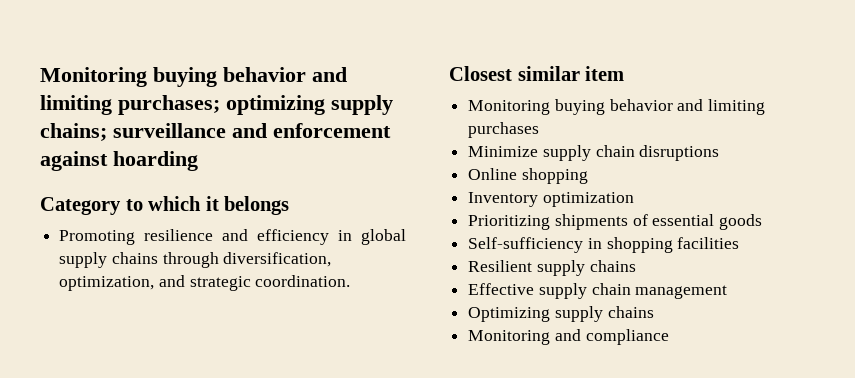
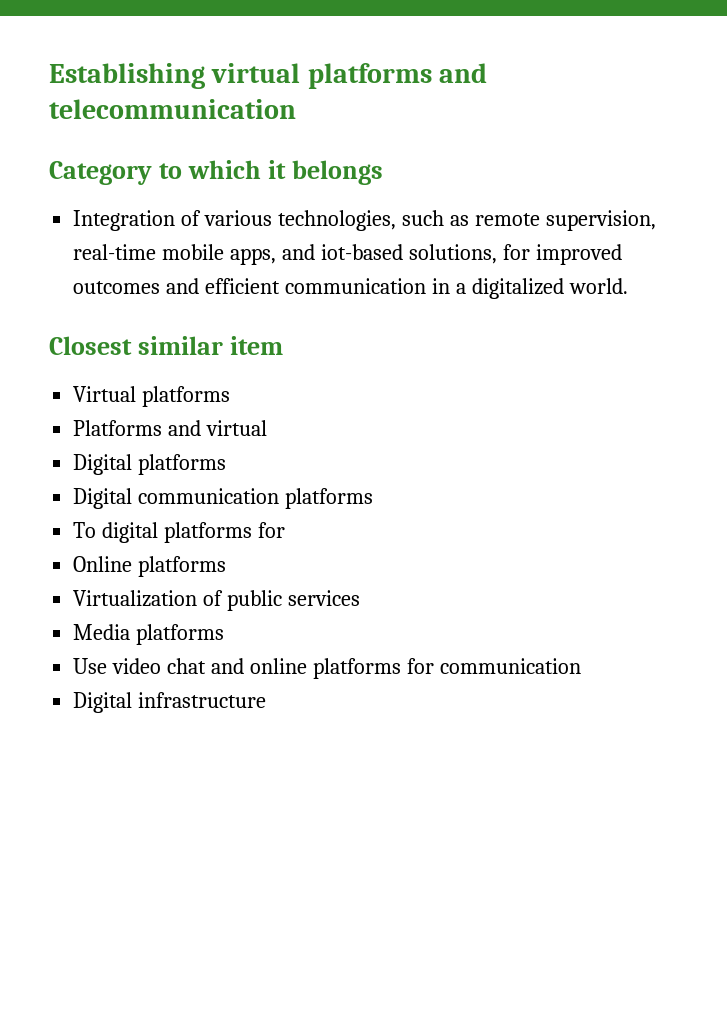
- Monitoring buying behavior and limiting purchases; optimizing supply chains; surveillance and enforcement against hoarding
+ Establishing virtual platforms and telecommunication
- Promoting resilience and efficiency in global supply chains through diversification, optimization, and strategic coordination.
+ Integration of various technologies, such as remote supervision, real-time mobile apps, and iot-based solutions, for improved outcomes and efficient communication in a digitalized world.
  Closest similar item
- Monitoring buying behavior and limiting purchases
- Minimize supply chain disruptions
- Online shopping
- Inventory optimization
- Prioritizing shipments of essential goods
- Self-sufficiency in shopping facilities
- Resilient supply chains
- Effective supply chain management
- Optimizing supply chains
- Monitoring and compliance
+ Virtual platforms
+ Platforms and virtual
+ Digital platforms
+ Digital communication platforms
+ To digital platforms for
+ Online platforms
+ Virtualization of public services
+ Media platforms
+ Use video chat and online platforms for communication
+ Digital infrastructure

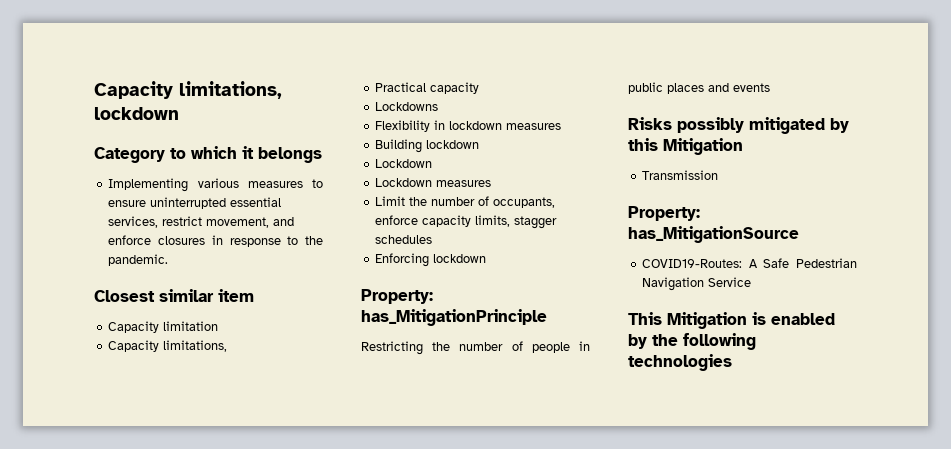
- Establishing virtual platforms and telecommunication
+ Capacity limitations, lockdown
- Integration of various technologies, such as remote supervision, real-time mobile apps, and iot-based solutions, for improved outcomes and efficient communication in a digitalized world.
+ Implementing various measures to ensure uninterrupted essential services, restrict movement, and enforce closures in response to the pandemic.
  Closest similar item
- Virtual platforms
- Platforms and virtual
- Digital platforms
- Digital communication platforms
- To digital platforms for
- Online platforms
- Virtualization of public services
- Media platforms
- Use video chat and online platforms for communication
- Digital infrastructure
+ Capacity limitation
+ Capacity limitations,
+ Practical capacity
+ Lockdowns
+ Flexibility in lockdown measures
+ Building lockdown
+ Lockdown
+ Lockdown measures
+ Limit the number of occupants, enforce capacity limits, stagger schedules
+ Enforcing lockdown
+ Property: has_MitigationPrinciple
+ Restricting the number of people in public places and events
+ Risks possibly mitigated by this Mitigation
+ Transmission
+ Property: has_MitigationSource
+ COVID19-Routes: A Safe Pedestrian Navigation Service
+ This Mitigation is enabled by the following technologies

